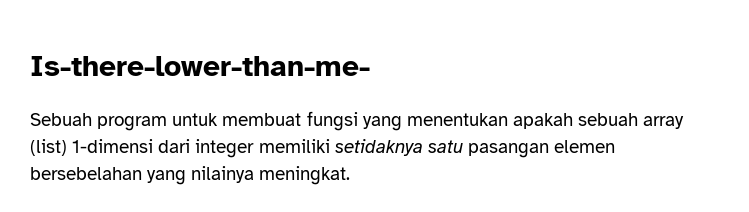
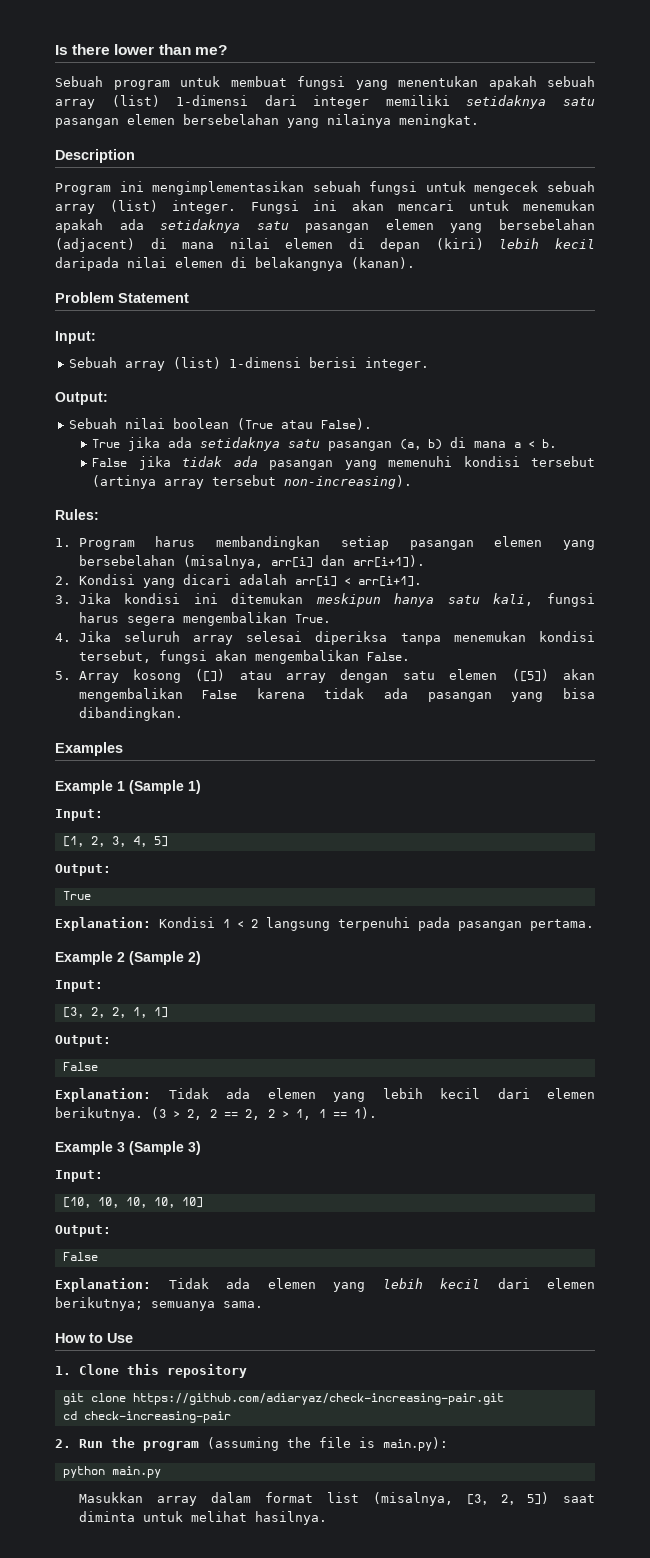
- Is-there-lower-than-me-
+ Is there lower than me?
+ Description
+ Program ini mengimplementasikan sebuah fungsi untuk mengecek sebuah array (list) integer. Fungsi ini akan mencari untuk menemukan apakah ada setidaknya satu pasangan elemen yang bersebelahan (adjacent) di mana nilai elemen di depan (kiri) lebih kecil daripada nilai elemen di belakangnya (kanan).
+ Problem Statement
+ Input:
+ Sebuah array (list) 1-dimensi berisi integer.
+ Output:
+ Sebuah nilai boolean (True atau False).
+ True jika ada setidaknya satu pasangan (a, b) di mana a < b.
+ False jika tidak ada pasangan yang memenuhi kondisi tersebut (artinya array tersebut non-increasing).
+ Rules:
+ 1. Program harus membandingkan setiap pasangan elemen yang bersebelahan (misalnya, arr[i] dan arr[i+1]).
+ 2. Kondisi yang dicari adalah arr[i] < arr[i+1].
+ 3. Jika kondisi ini ditemukan meskipun hanya satu kali, fungsi harus segera mengembalikan True.
+ 4. Jika seluruh array selesai diperiksa tanpa menemukan kondisi tersebut, fungsi akan mengembalikan False.
+ 5. Array kosong ([]) atau array dengan satu elemen ([5]) akan mengembalikan False karena tidak ada pasangan yang bisa dibandingkan.
+ Examples
+ Example 1 (Sample 1)
+ Input:
+ [1, 2, 3, 4, 5]
+ Output:
+ True
+ Explanation: Kondisi 1 < 2 langsung terpenuhi pada pasangan pertama.
+ Example 2 (Sample 2)
+ Input:
+ [3, 2, 2, 1, 1]
+ Output:
+ False
+ Explanation: Tidak ada elemen yang lebih kecil dari elemen berikutnya. (3 > 2, 2 == 2, 2 > 1, 1 == 1).
+ Example 3 (Sample 3)
+ Input:
+ [10, 10, 10, 10, 10]
+ Output:
+ False
+ Explanation: Tidak ada elemen yang lebih kecil dari elemen berikutnya; semuanya sama.
+ How to Use
+ 1. Clone this repository
+ git clone https://github.com/adiaryaz/check-increasing-pair.git
+ cd check-increasing-pair
+ 2. Run the program (assuming the file is main.py):
+ python main.py
+ Masukkan array dalam format list (misalnya, [3, 2, 5]) saat diminta untuk melihat hasilnya.

